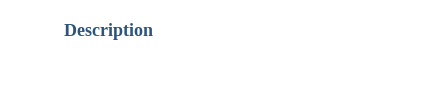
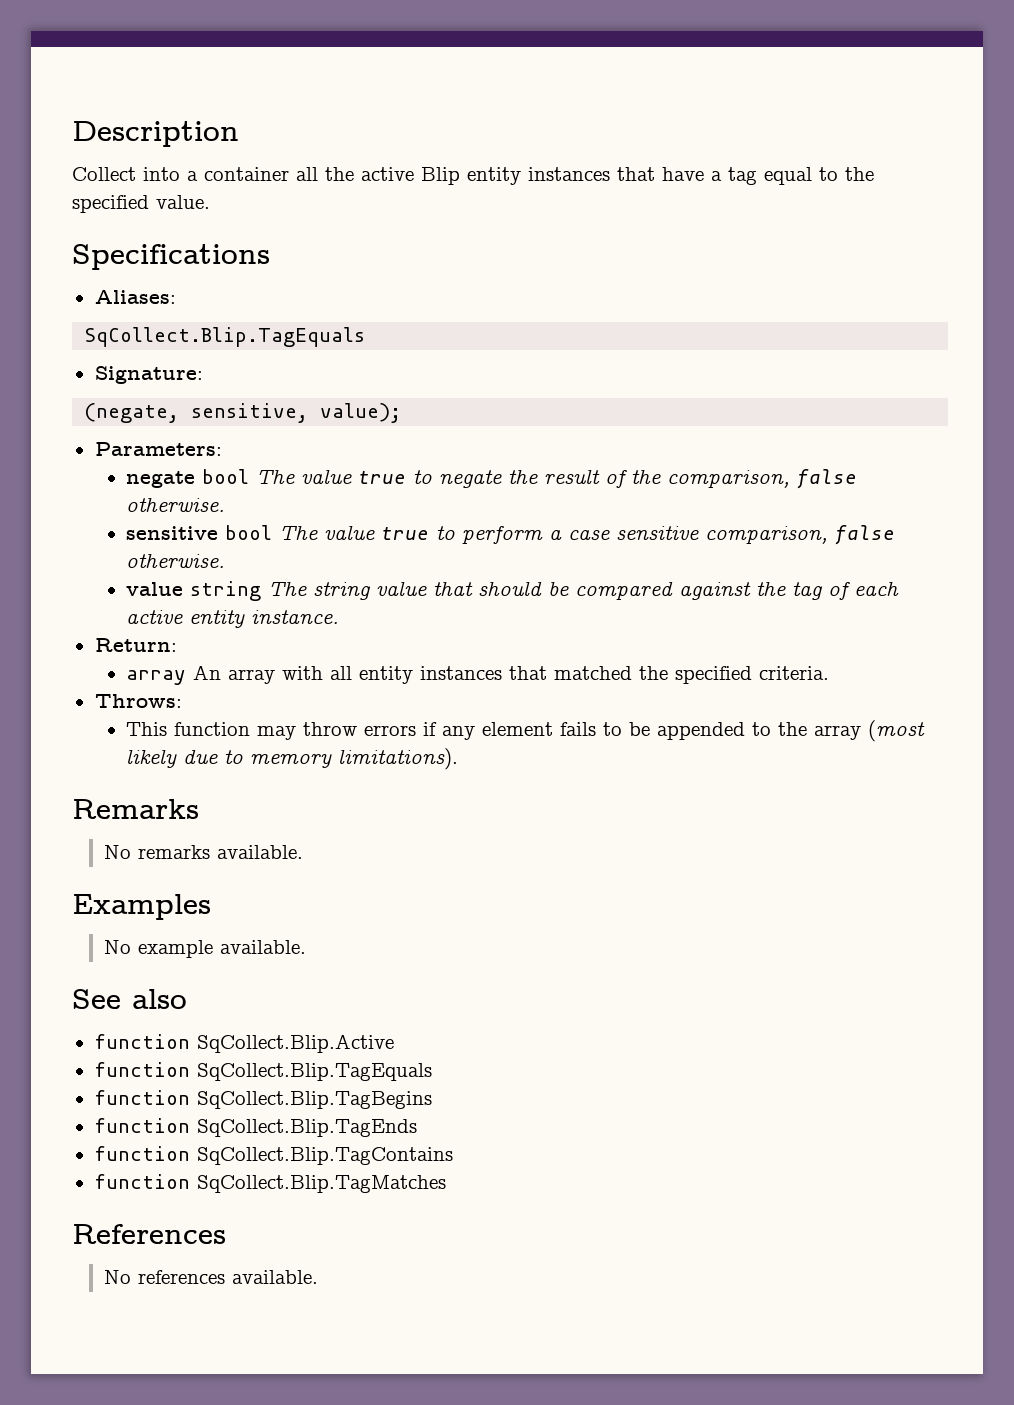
+ Collect into a container all the active Blip entity instances that have a tag equal to the specified value.
+ Specifications
+ Aliases:
+ SqCollect.Blip.TagEquals
+ Signature:
+ (negate, sensitive, value);
+ Parameters:
+ negate bool The value true to negate the result of the comparison, false otherwise.
+ sensitive bool The value true to perform a case sensitive comparison, false otherwise.
+ value string The string value that should be compared against the tag of each active entity instance.
+ Return:
+ array An array with all entity instances that matched the specified criteria.
+ Throws:
+ This function may throw errors if any element fails to be appended to the array (most likely due to memory limitations).
+ Remarks
+ No remarks available.
+ Examples
+ No example available.
+ See also
+ function SqCollect.Blip.Active
+ function SqCollect.Blip.TagEquals
+ function SqCollect.Blip.TagBegins
+ function SqCollect.Blip.TagEnds
+ function SqCollect.Blip.TagContains
+ function SqCollect.Blip.TagMatches
+ References
+ No references available.

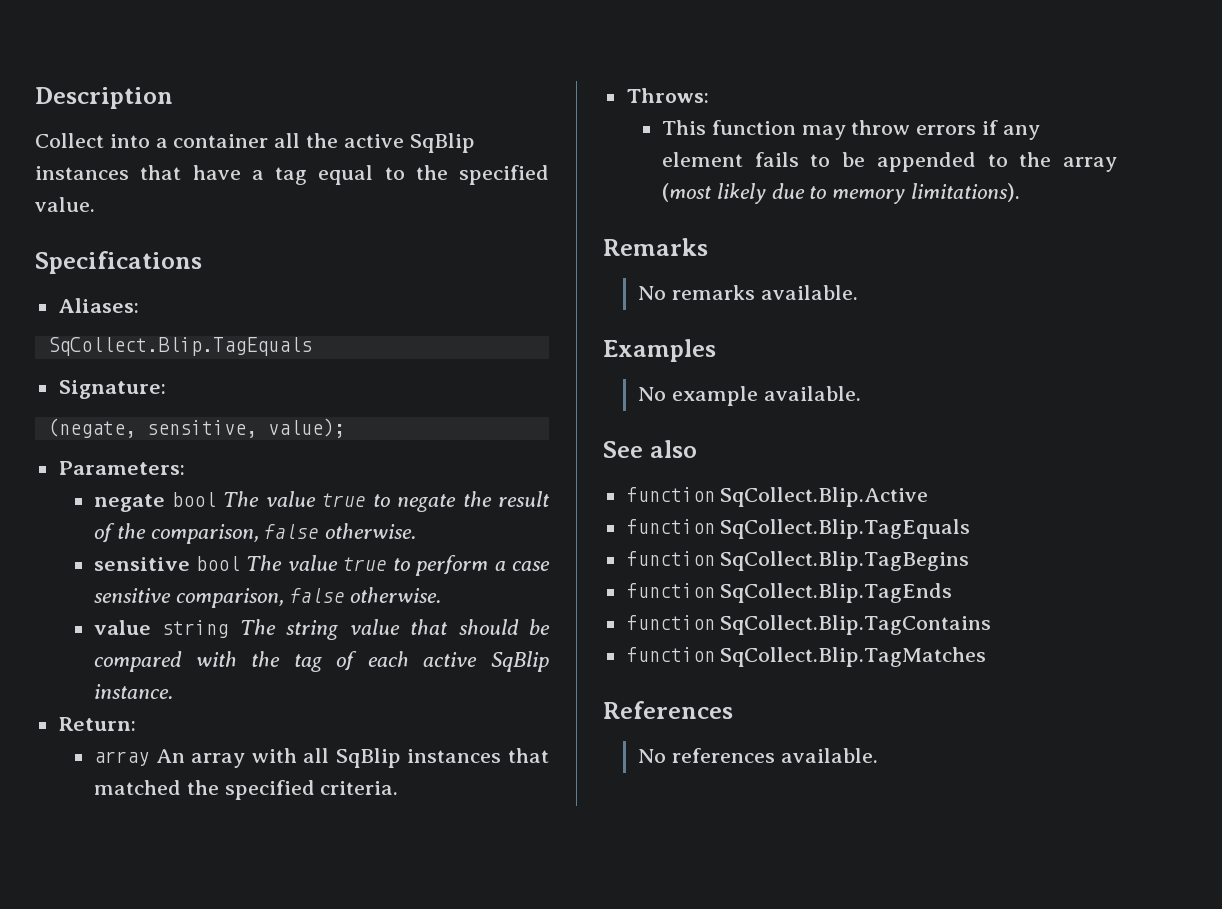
- Collect into a container all the active Blip entity instances that have a tag equal to the specified value.
+ Collect into a container all the active SqBlip instances that have a tag equal to the specified value.
- value string The string value that should be compared against the tag of each active entity instance.
+ value string The string value that should be compared with the tag of each active SqBlip instance.
- array An array with all entity instances that matched the specified criteria.
+ array An array with all SqBlip instances that matched the specified criteria.

